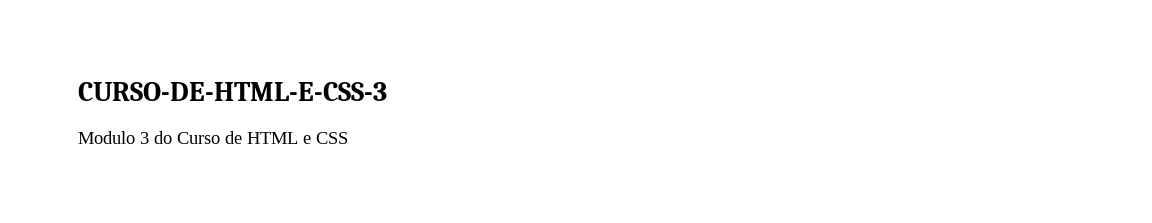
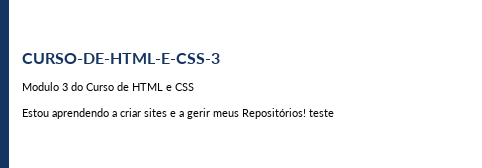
+ Estou aprendendo a criar sites e a gerir meus Repositórios! teste

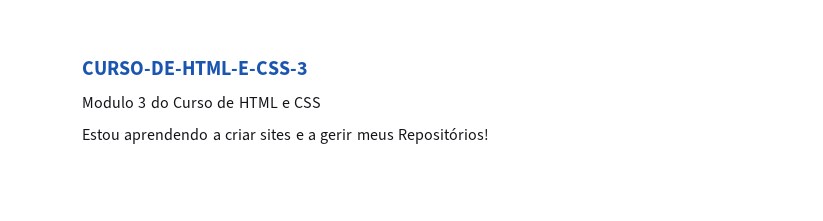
- Estou aprendendo a criar sites e a gerir meus Repositórios! teste
+ Estou aprendendo a criar sites e a gerir meus Repositórios!

